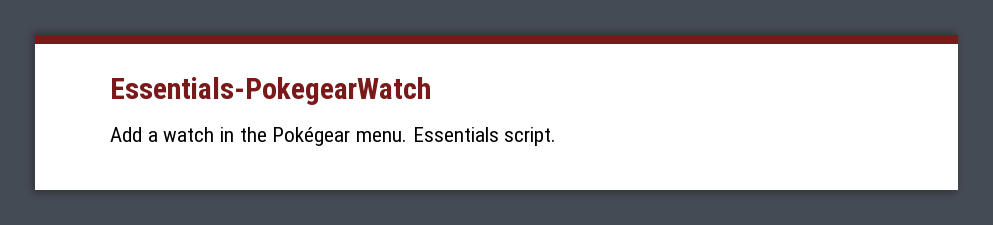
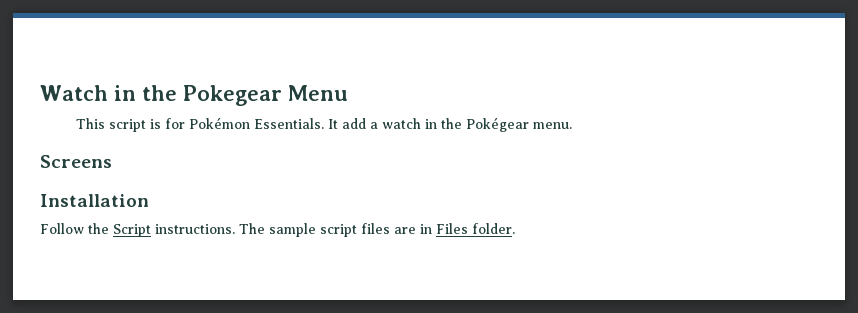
- Essentials-PokegearWatch
- Add a watch in the Pokégear menu. Essentials script.
+ Watch in the Pokegear Menu
+ This script is for Pokémon Essentials. It add a watch in the Pokégear menu.
+ Screens
+ Installation
+ Follow the Script instructions. The sample script files are in Files folder.

